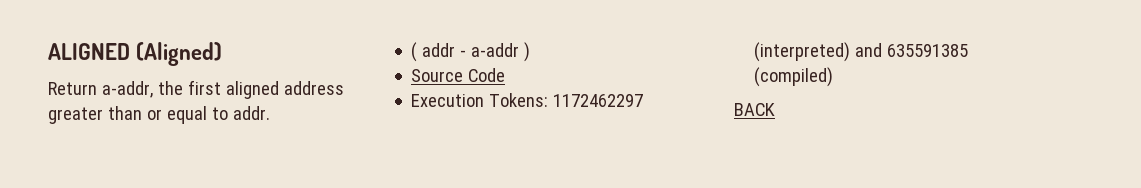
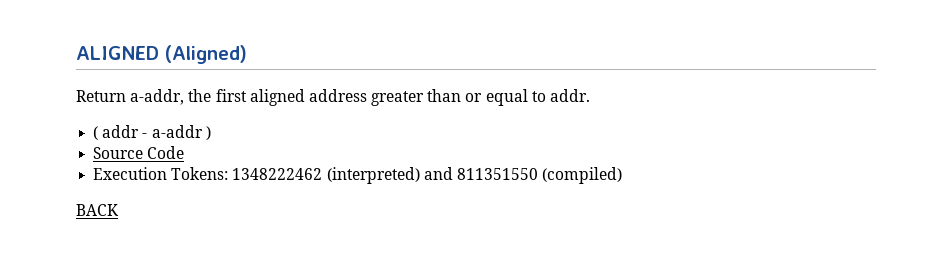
- Execution Tokens: 1172462297 (interpreted) and 635591385 (compiled)
+ Execution Tokens: 1348222462 (interpreted) and 811351550 (compiled)

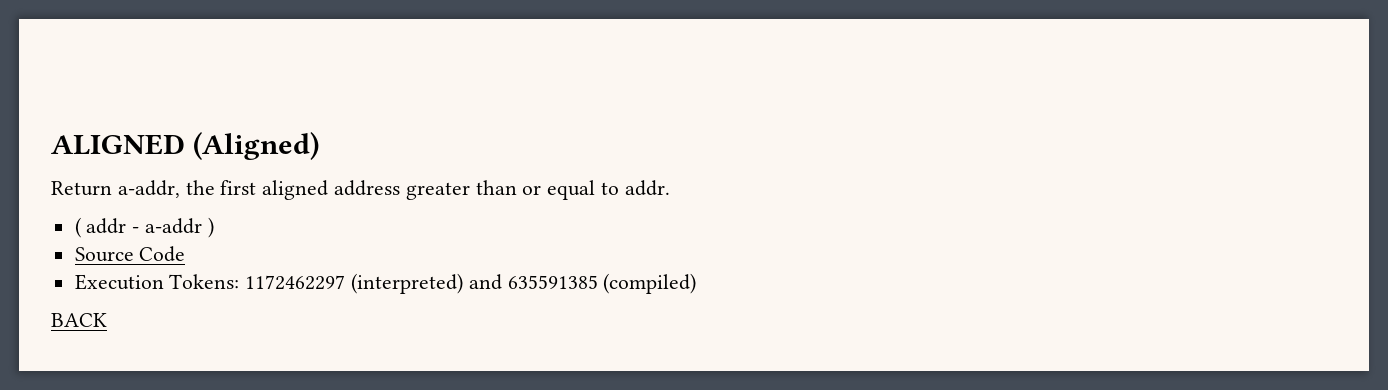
- Execution Tokens: 1348222462 (interpreted) and 811351550 (compiled)
+ Execution Tokens: 1172462297 (interpreted) and 635591385 (compiled)

